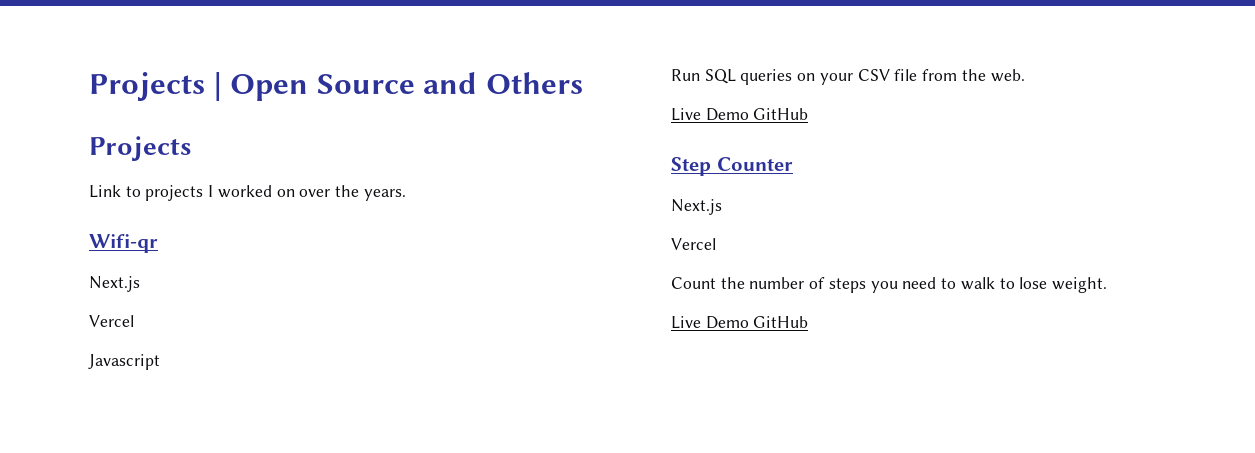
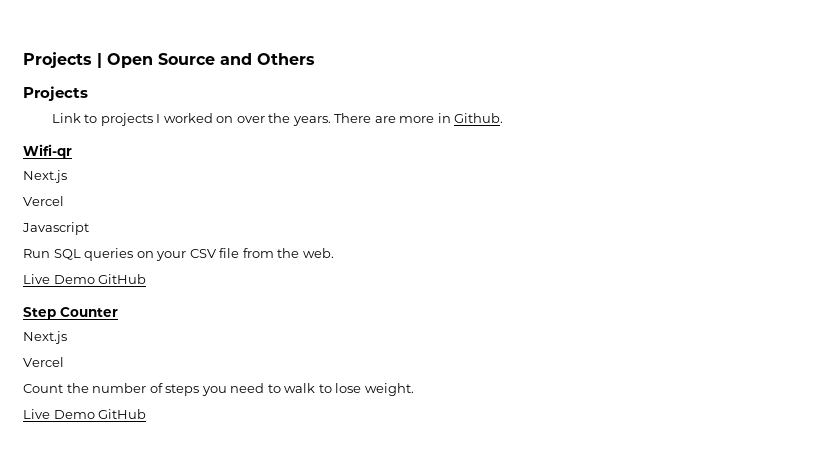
+ There are more in Github.

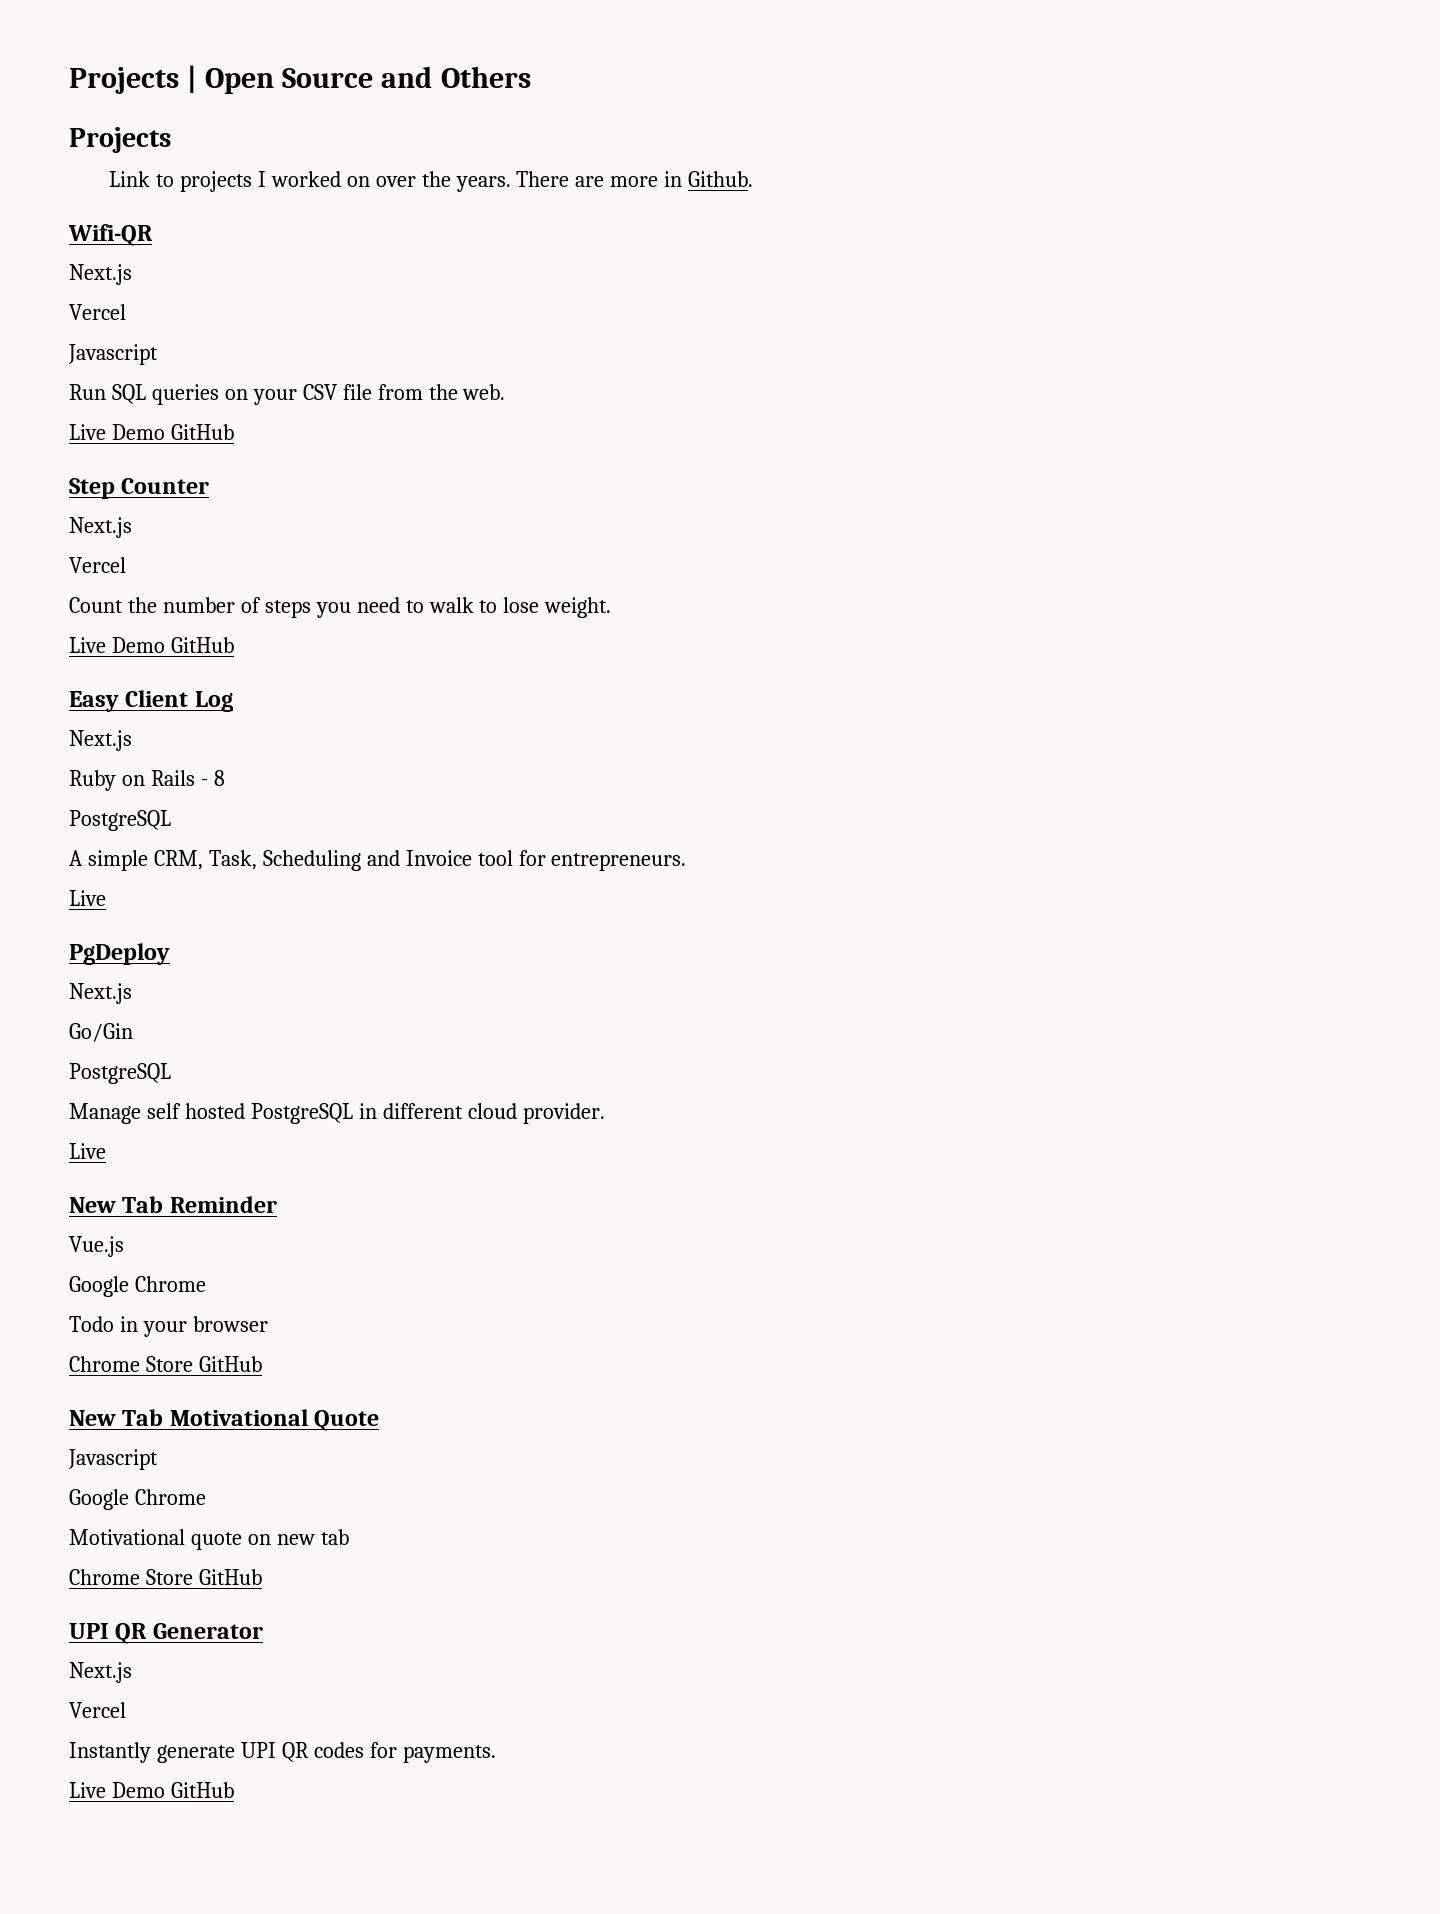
- Wifi-qr
+ Wifi-QR
+ Easy Client Log
+ Next.js
+ Ruby on Rails - 8
+ PostgreSQL
+ A simple CRM, Task, Scheduling and Invoice tool for entrepreneurs.
+ Live
+ PgDeploy
+ Next.js
+ Go/Gin
+ PostgreSQL
+ Manage self hosted PostgreSQL in different cloud provider.
+ Live
+ New Tab Reminder
+ Vue.js
+ Google Chrome
+ Todo in your browser
+ Chrome Store GitHub
+ New Tab Motivational Quote
+ Javascript
+ Google Chrome
+ Motivational quote on new tab
+ Chrome Store GitHub
+ UPI QR Generator
+ Next.js
+ Vercel
+ Instantly generate UPI QR codes for payments.
+ Live Demo GitHub

